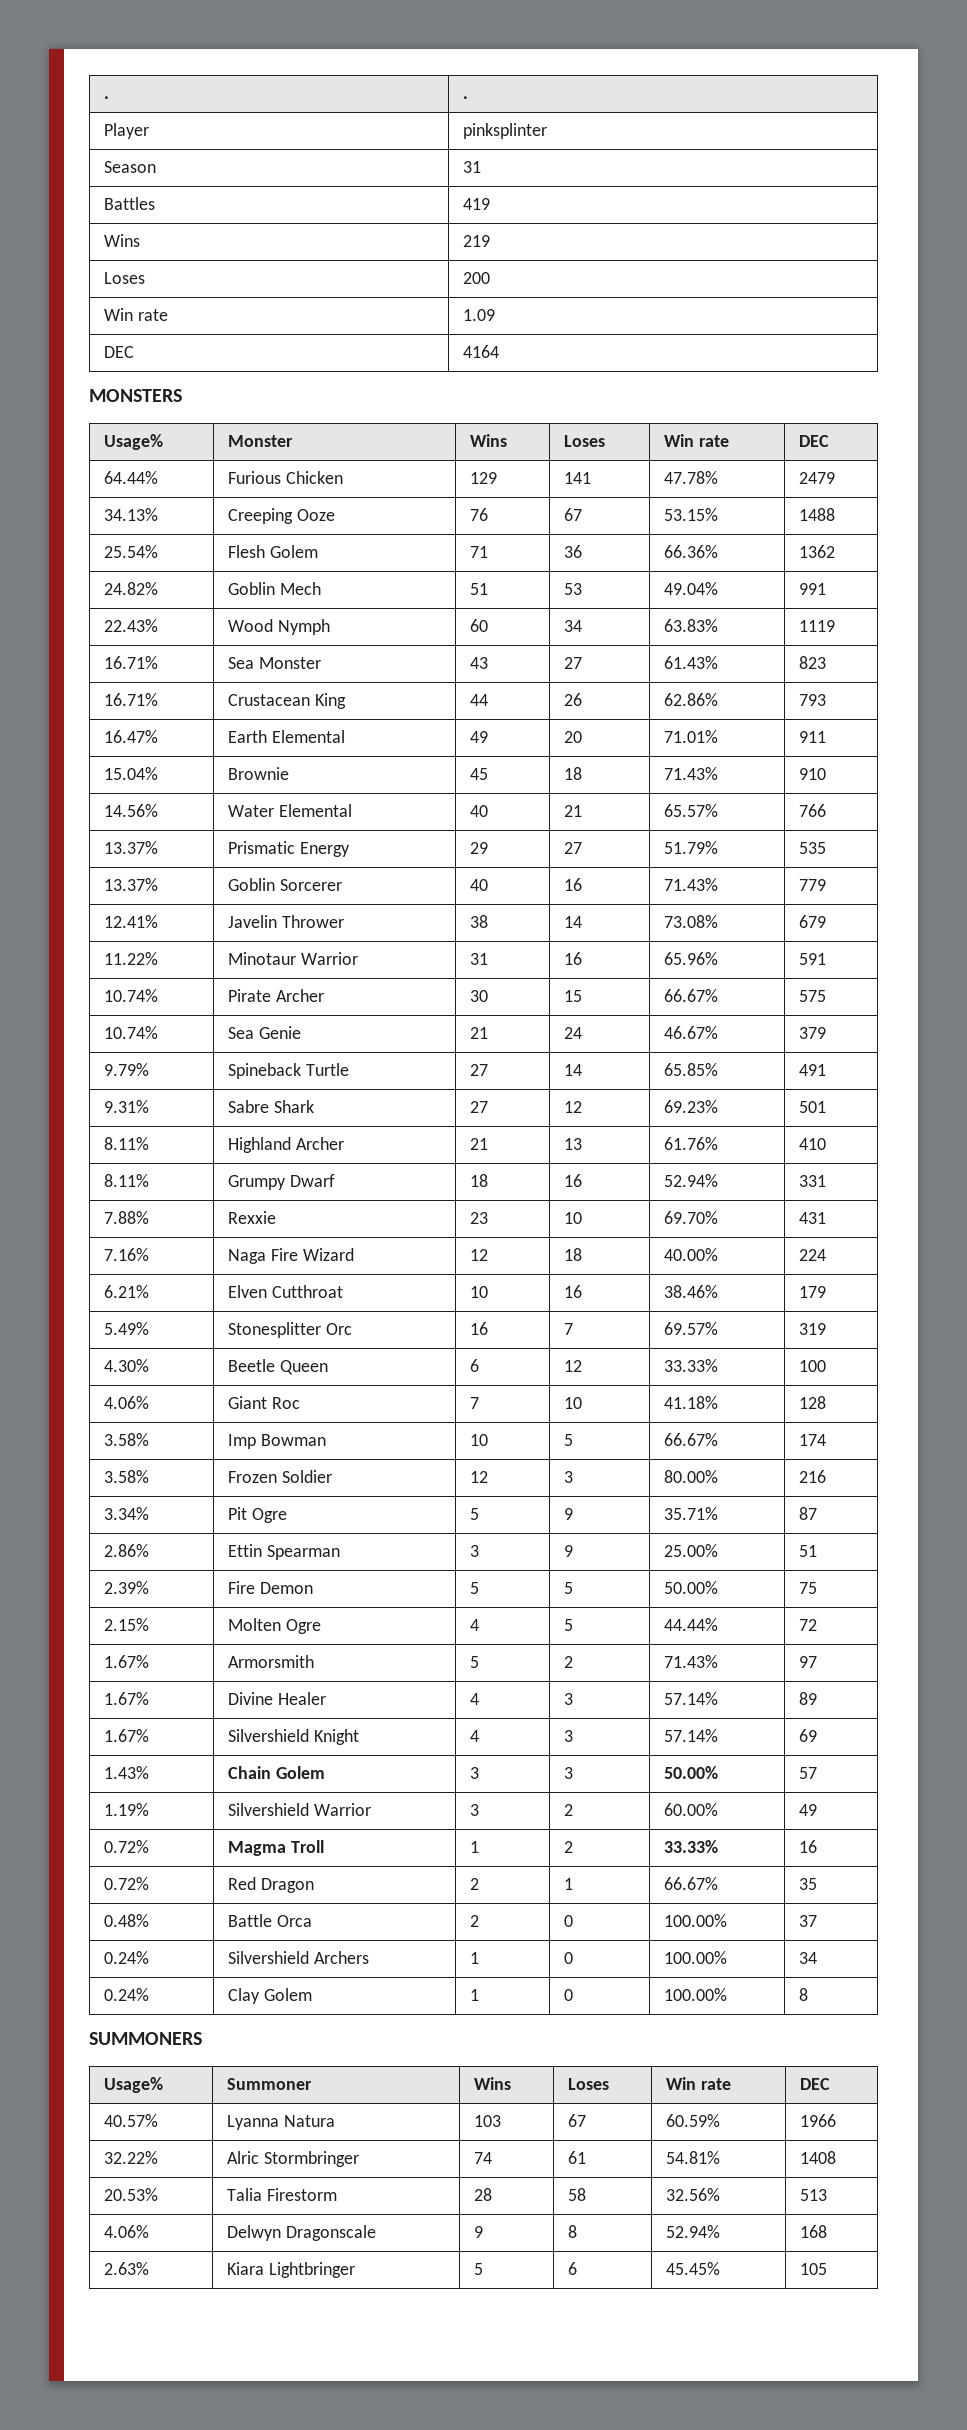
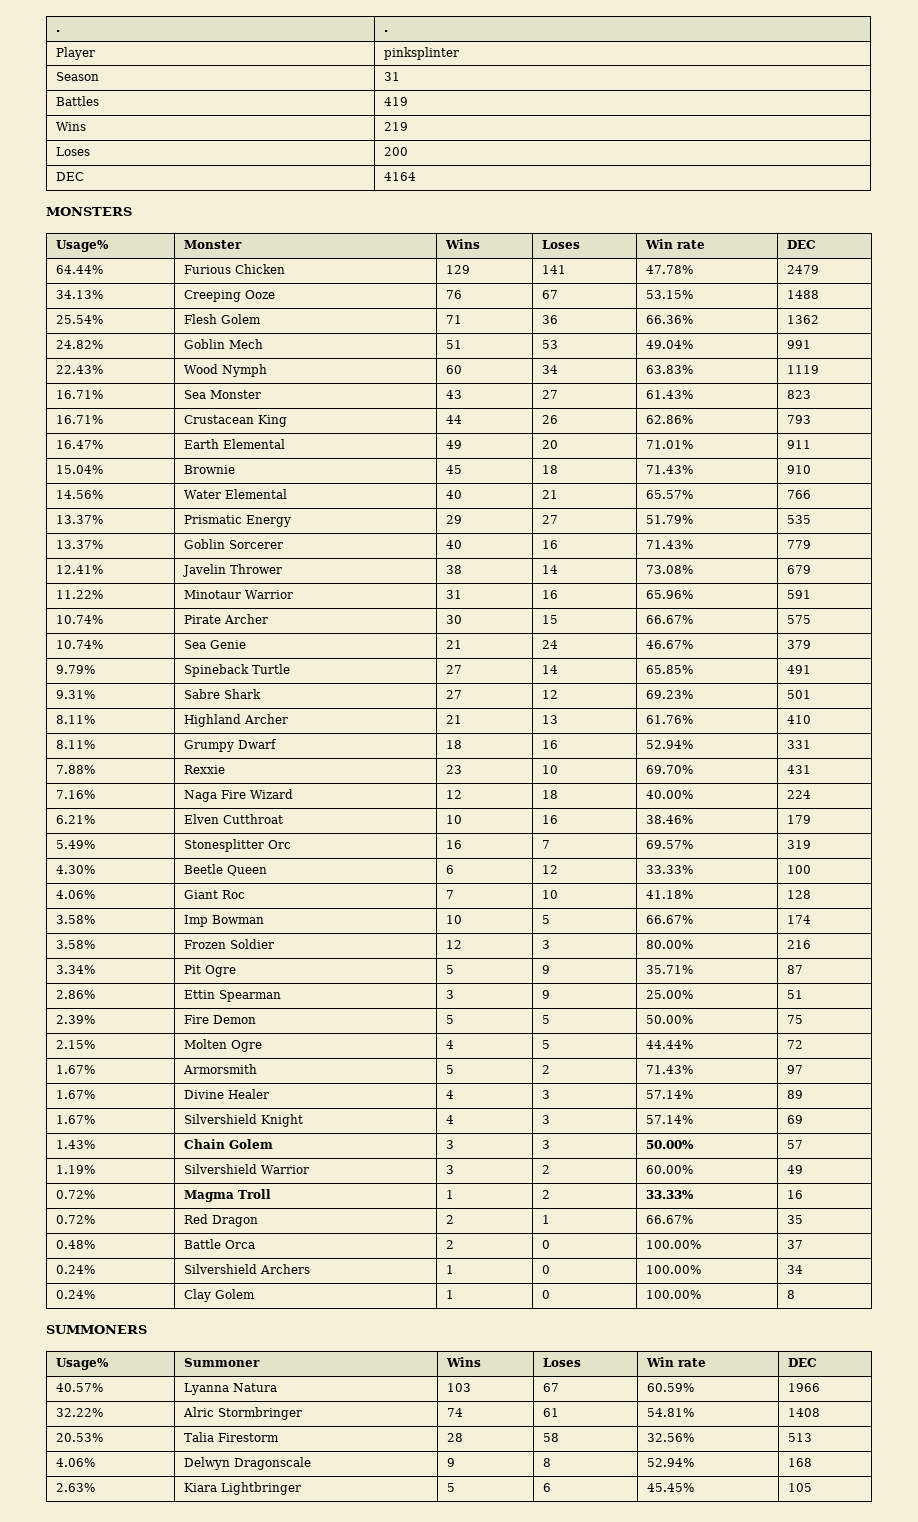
- Win rate | 1.09

